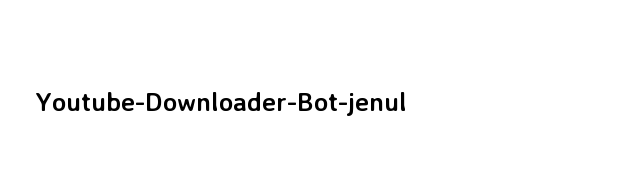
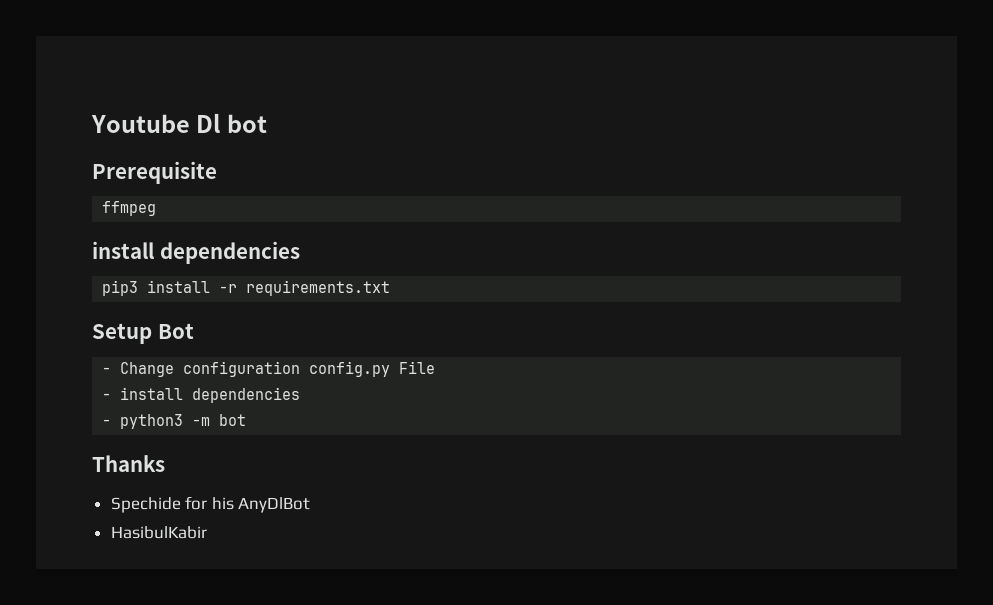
- Youtube-Downloader-Bot-jenul
+ Youtube Dl bot
+ Prerequisite
+ ffmpeg
+ install dependencies
+ pip3 install -r requirements.txt
+ Setup Bot
+ - Change configuration config.py File
+ - install dependencies
+ - python3 -m bot
+ Thanks
+ Spechide for his AnyDlBot
+ HasibulKabir

